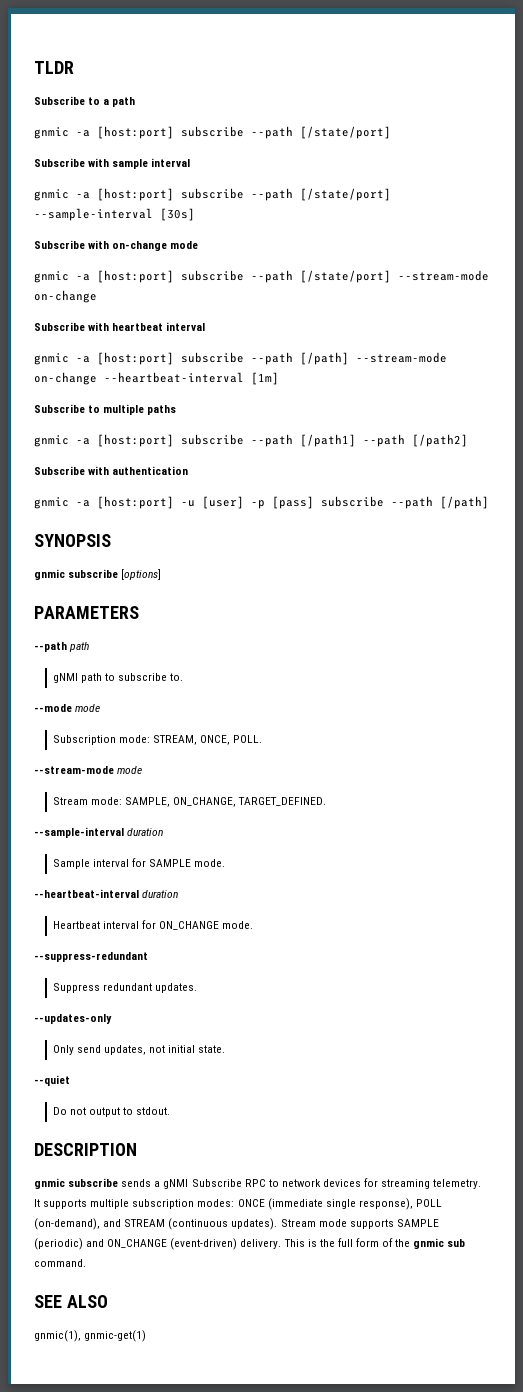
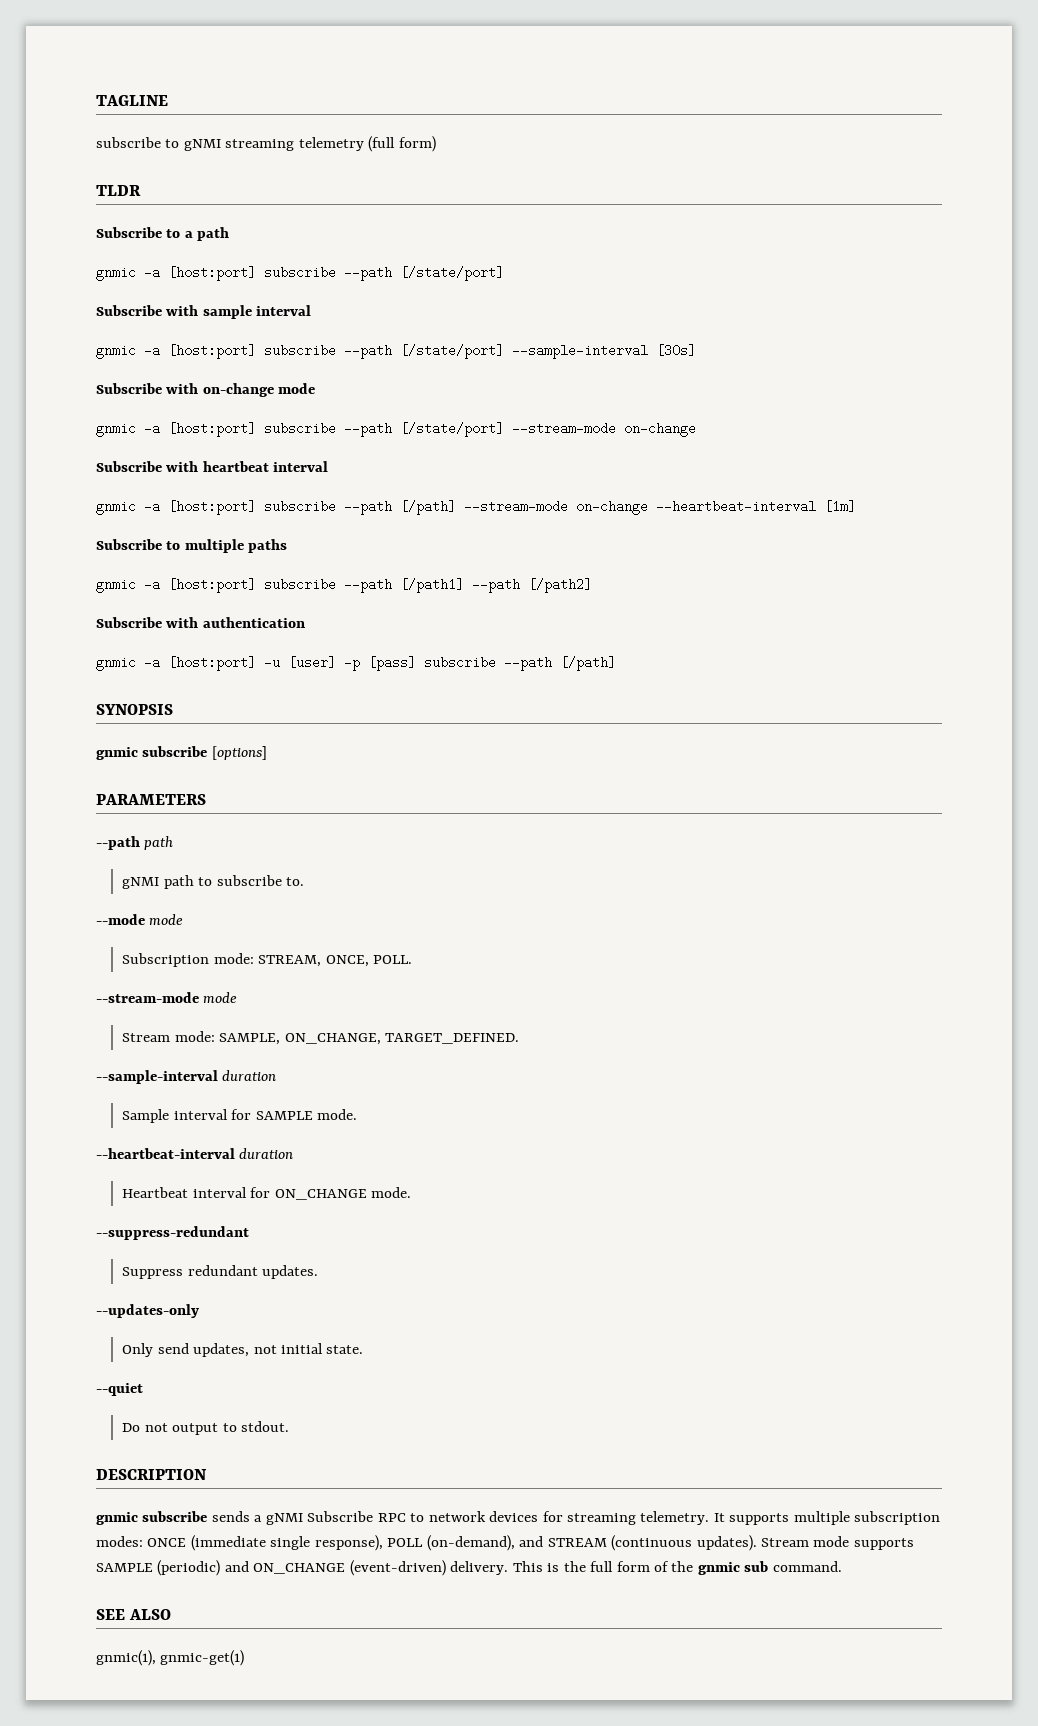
+ TAGLINE
+ subscribe to gNMI streaming telemetry (full form)

